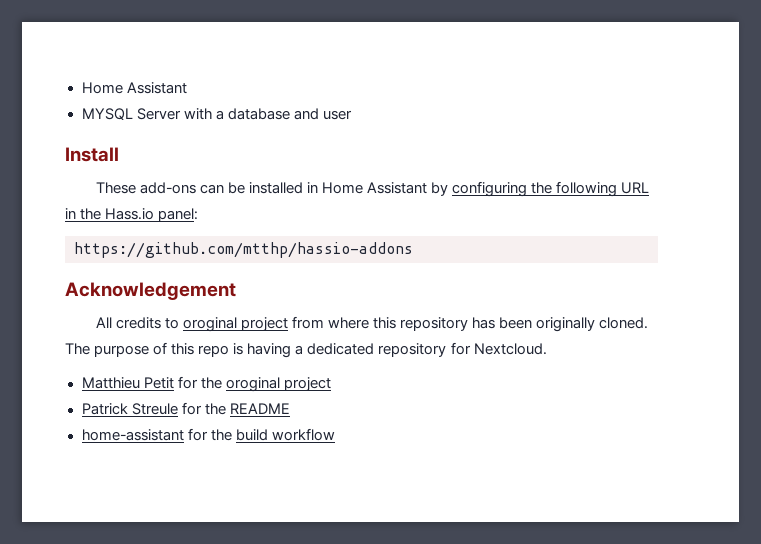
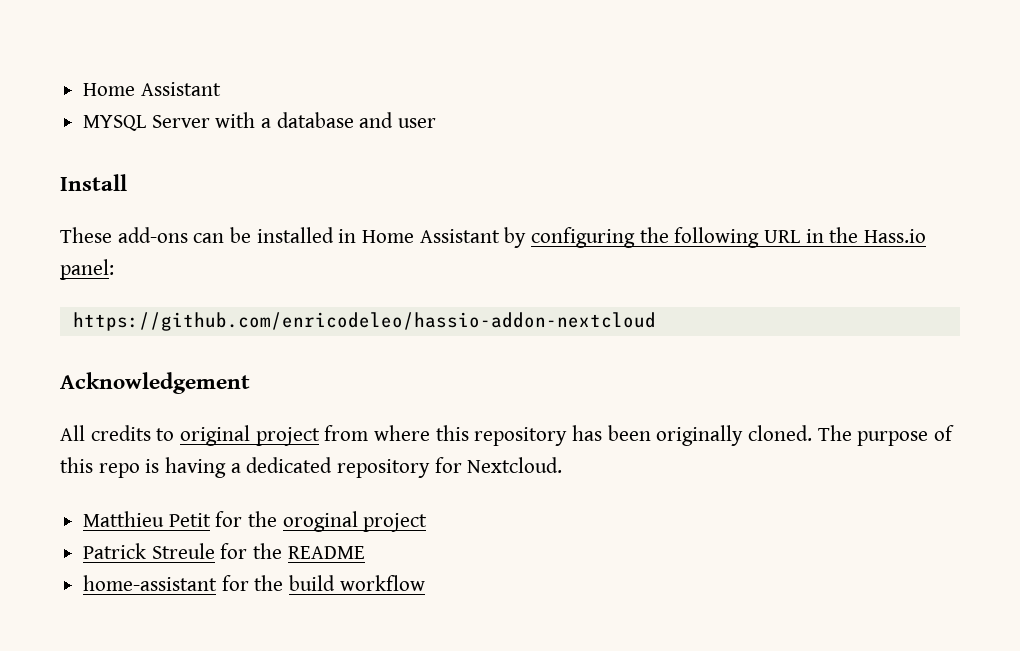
- https://github.com/mtthp/hassio-addons
+ https://github.com/enricodeleo/hassio-addon-nextcloud
- All credits to oroginal project from where this repository has been originally cloned.
+ All credits to original project from where this repository has been originally cloned.

